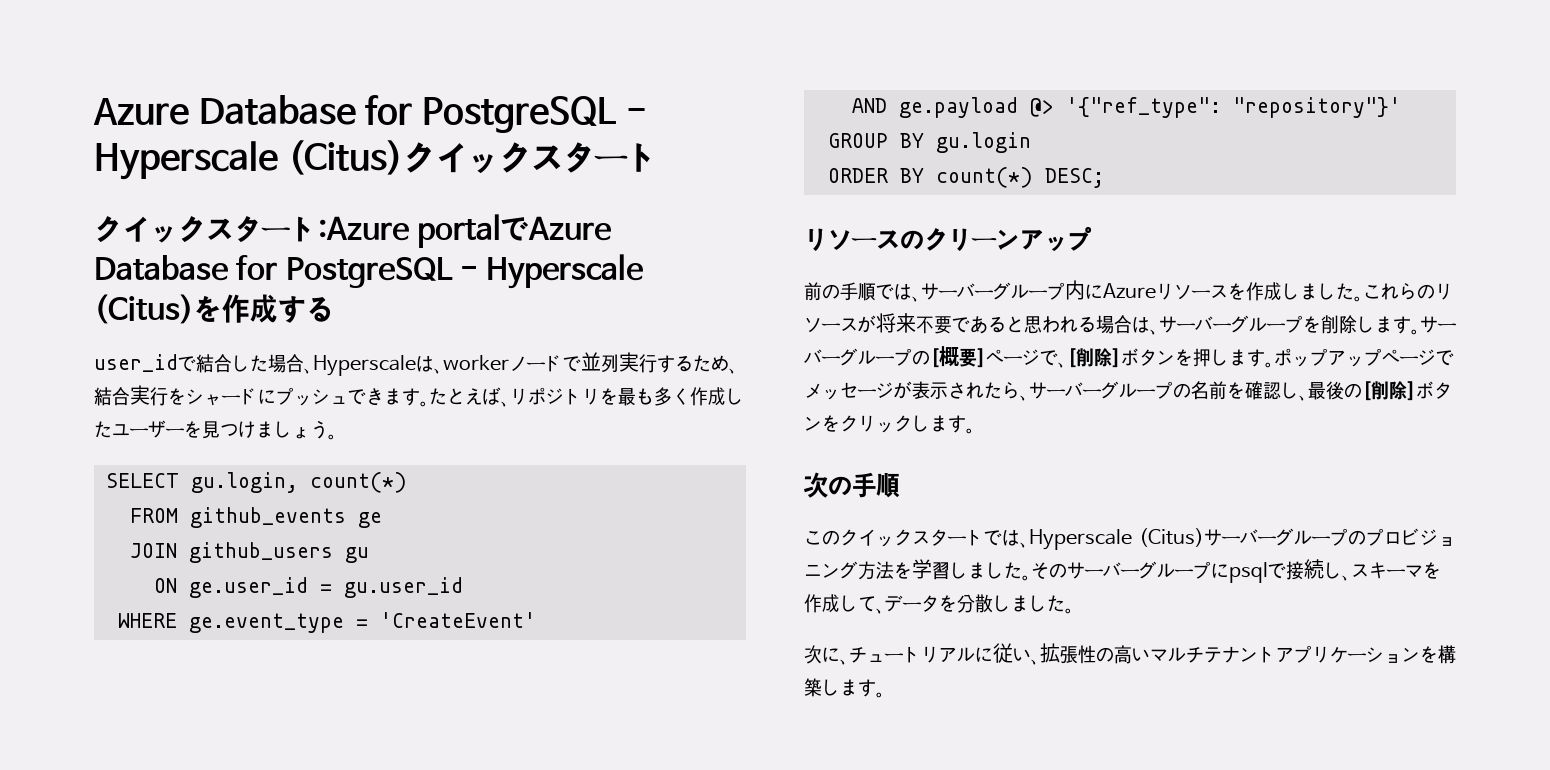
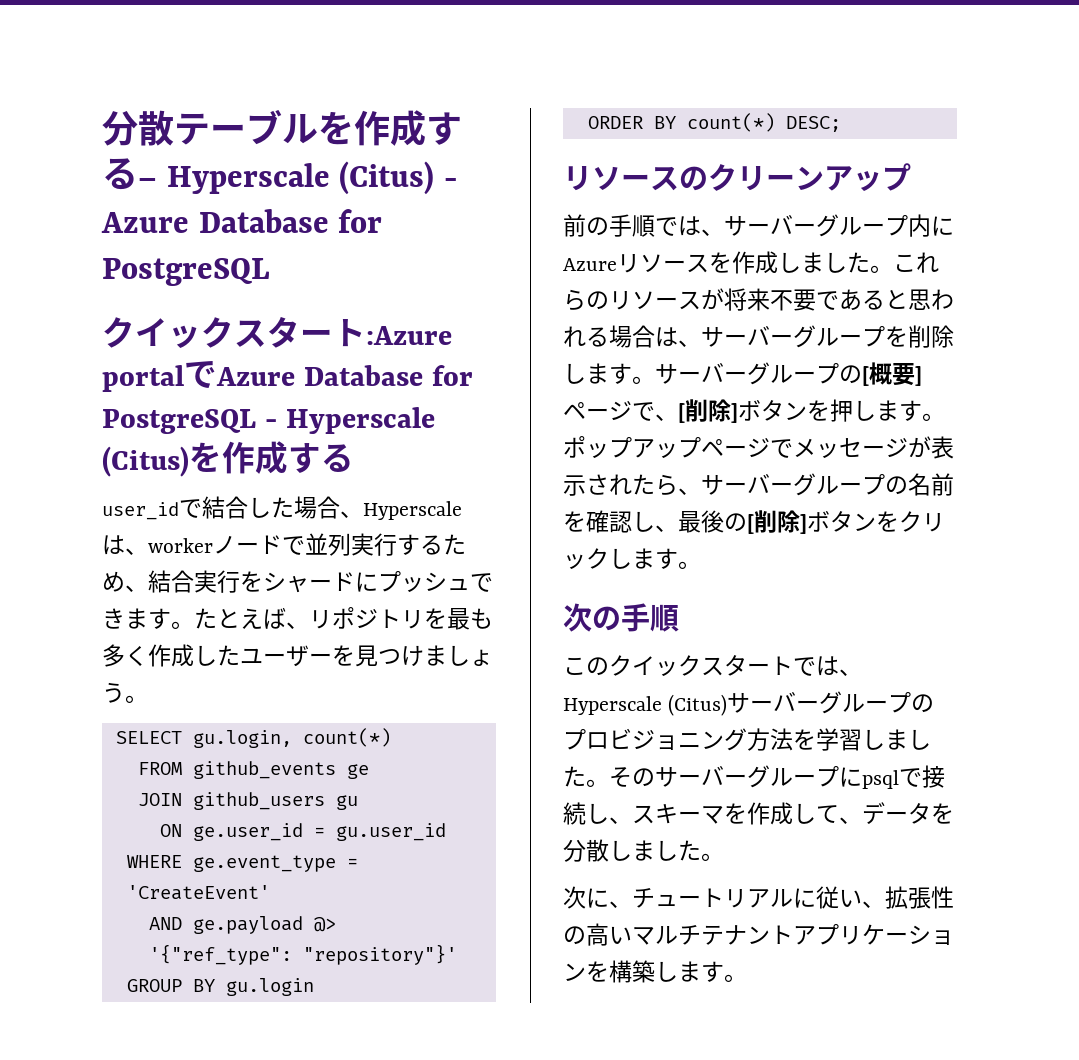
- Azure Database for PostgreSQL - Hyperscale (Citus)クイックスタート
+ 分散テーブルを作成する– Hyperscale (Citus) - Azure Database for PostgreSQL

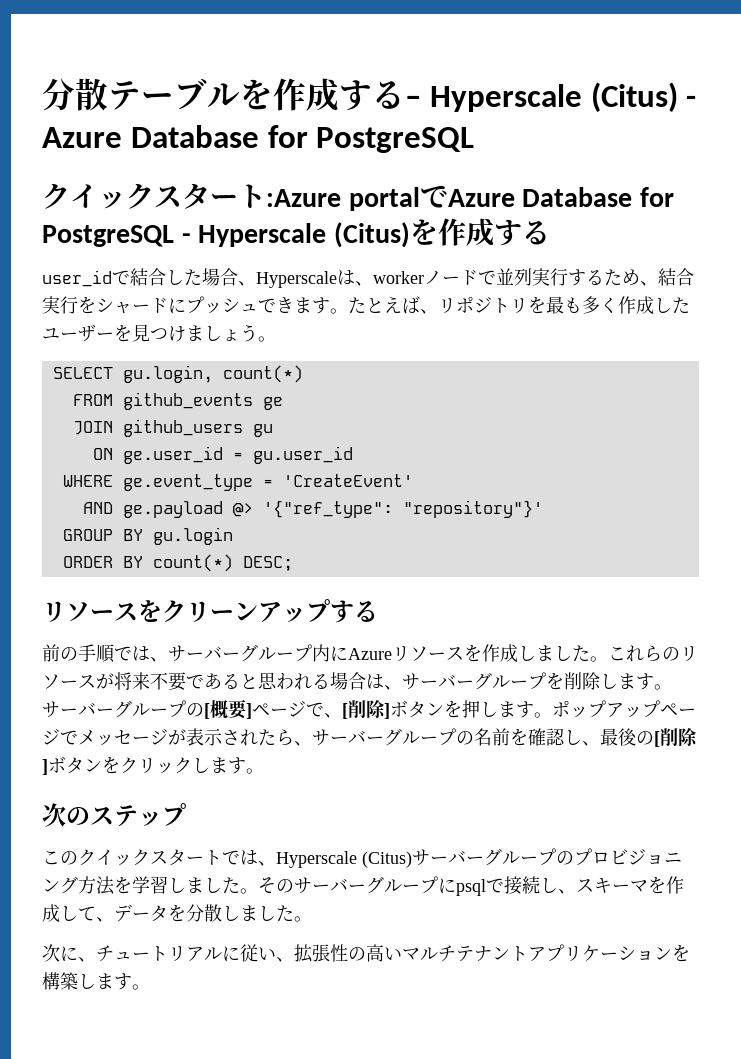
- リソースのクリーンアップ
+ リソースをクリーンアップする
- 次の手順
+ 次のステップ

